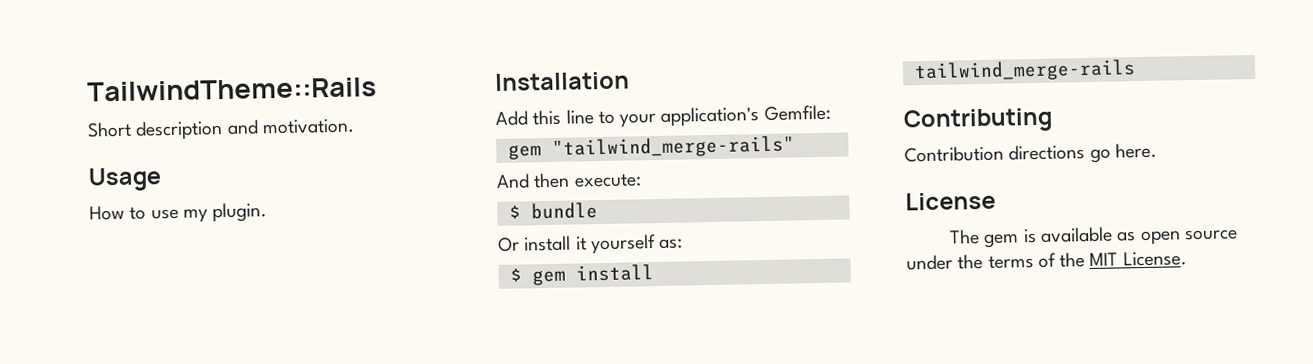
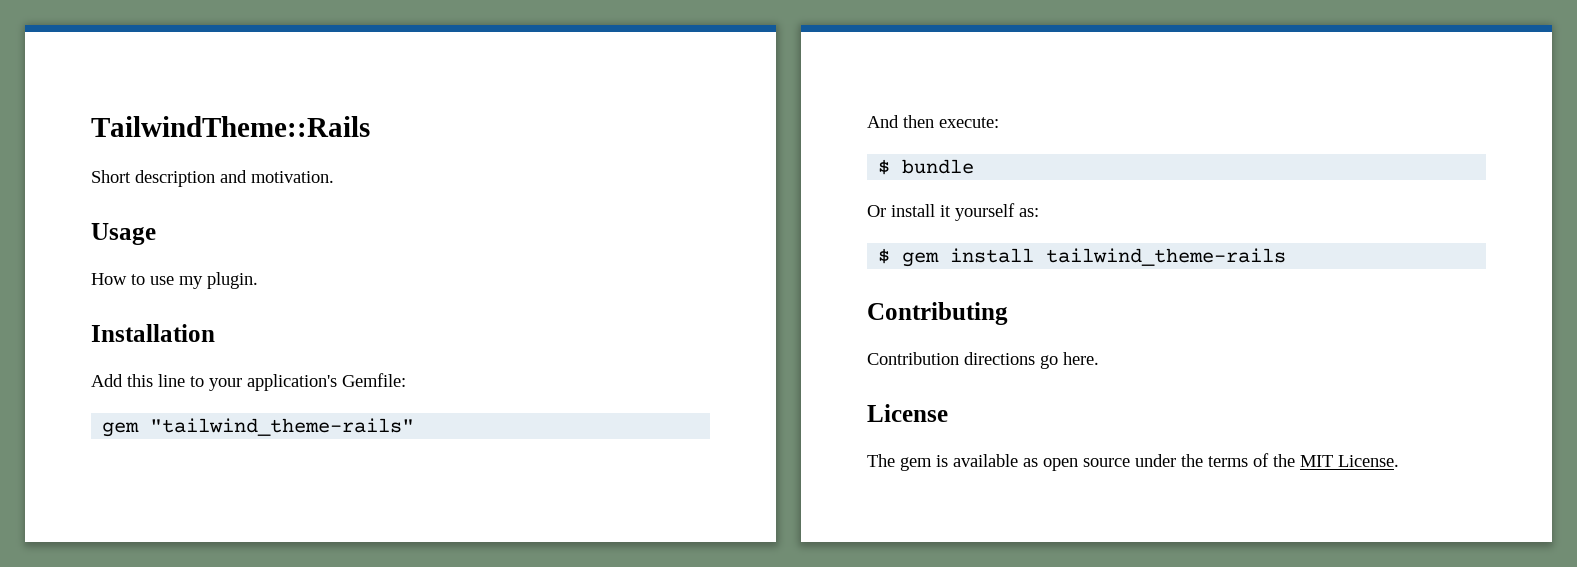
- gem "tailwind_merge-rails"
+ gem "tailwind_theme-rails"
- $ gem install tailwind_merge-rails
+ $ gem install tailwind_theme-rails

